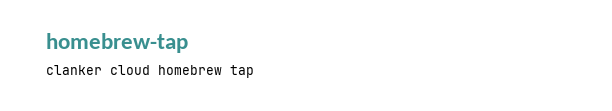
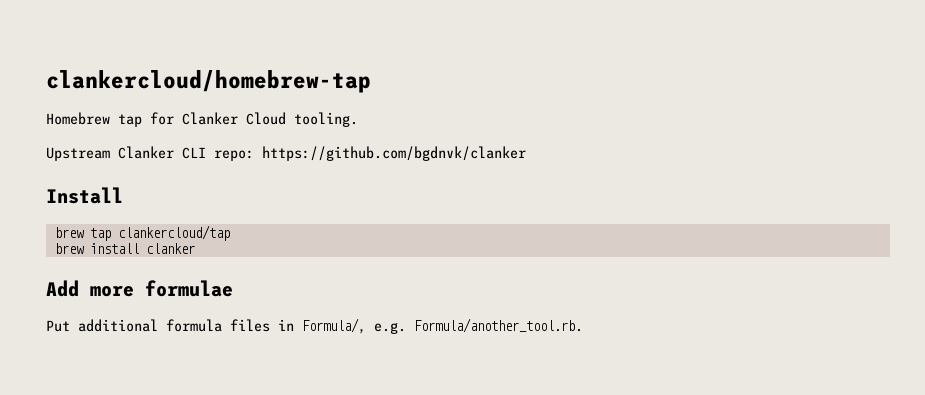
- homebrew-tap
- clanker cloud homebrew tap
+ clankercloud/homebrew-tap
+ Homebrew tap for Clanker Cloud tooling.
+ Upstream Clanker CLI repo: https://github.com/bgdnvk/clanker
+ Install
+ brew tap clankercloud/tap
+ brew install clanker
+ Add more formulae
+ Put additional formula files in Formula/, e.g. Formula/another_tool.rb.

